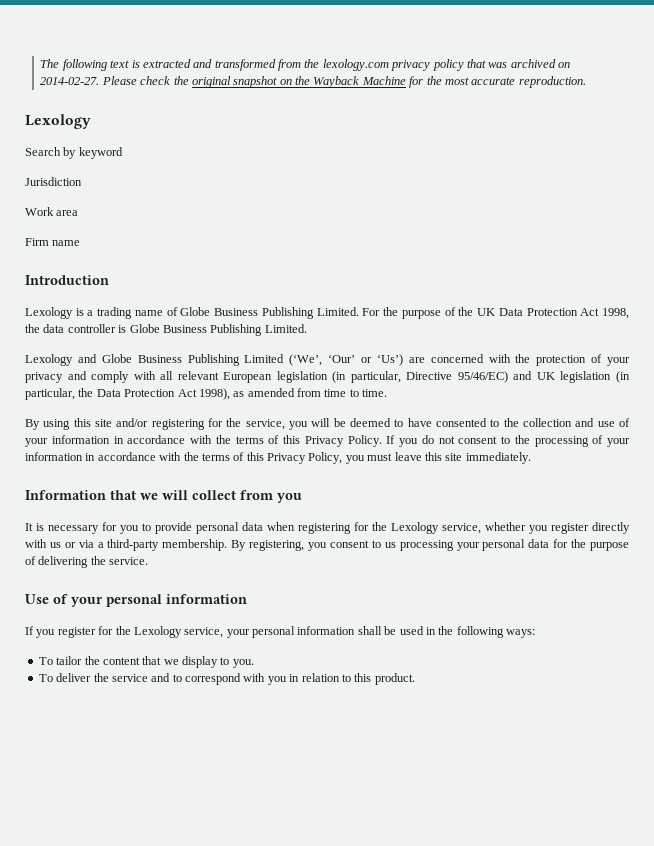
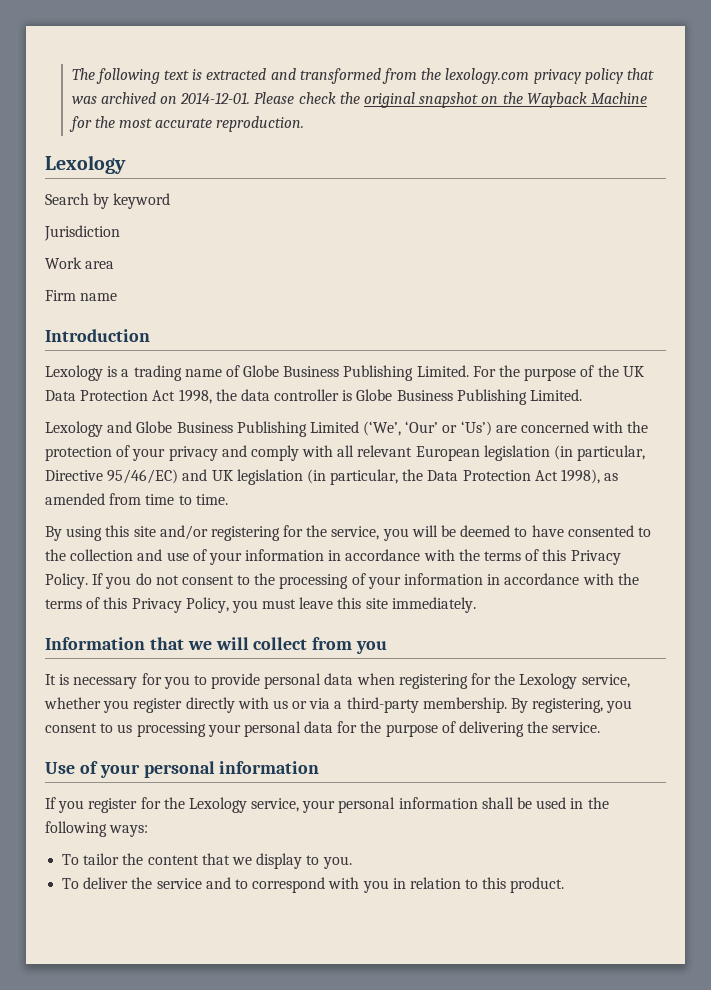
- The following text is extracted and transformed from the lexology.com privacy policy that was archived on 2014-02-27.
+ The following text is extracted and transformed from the lexology.com privacy policy that was archived on 2014-12-01.

